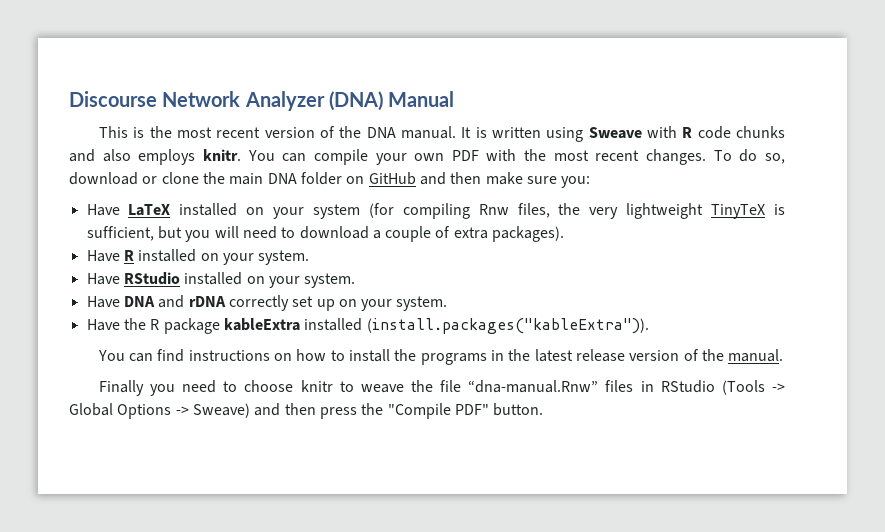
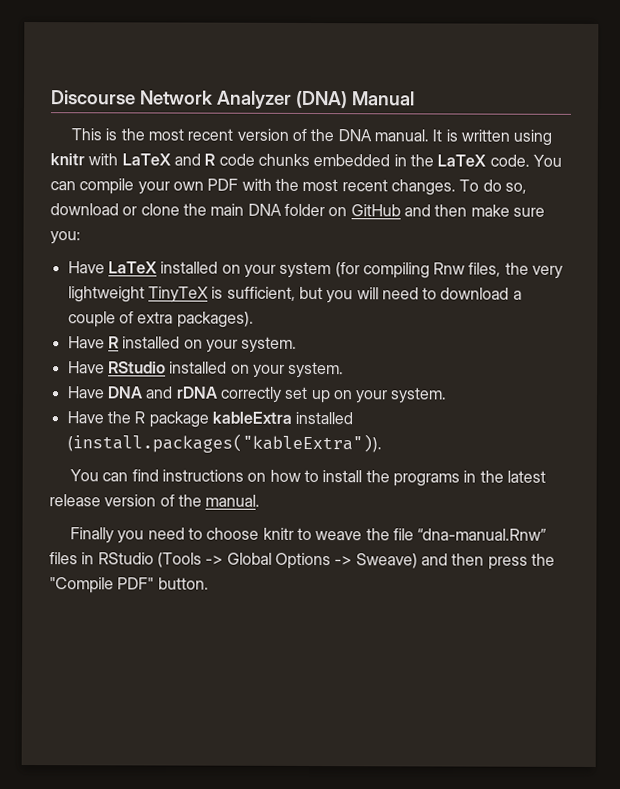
- It is written using Sweave with R code chunks and also employs knitr.
+ It is written using knitr with LaTeX and R code chunks embedded in the LaTeX code.

